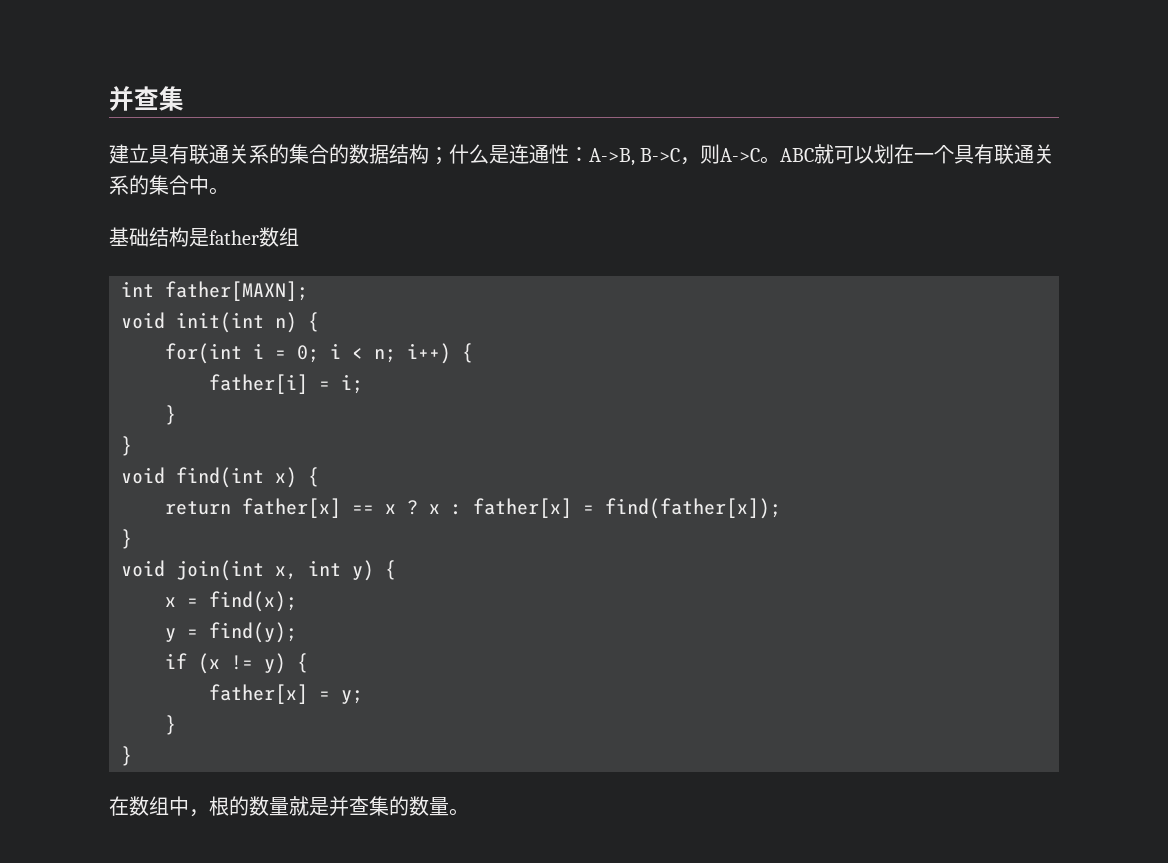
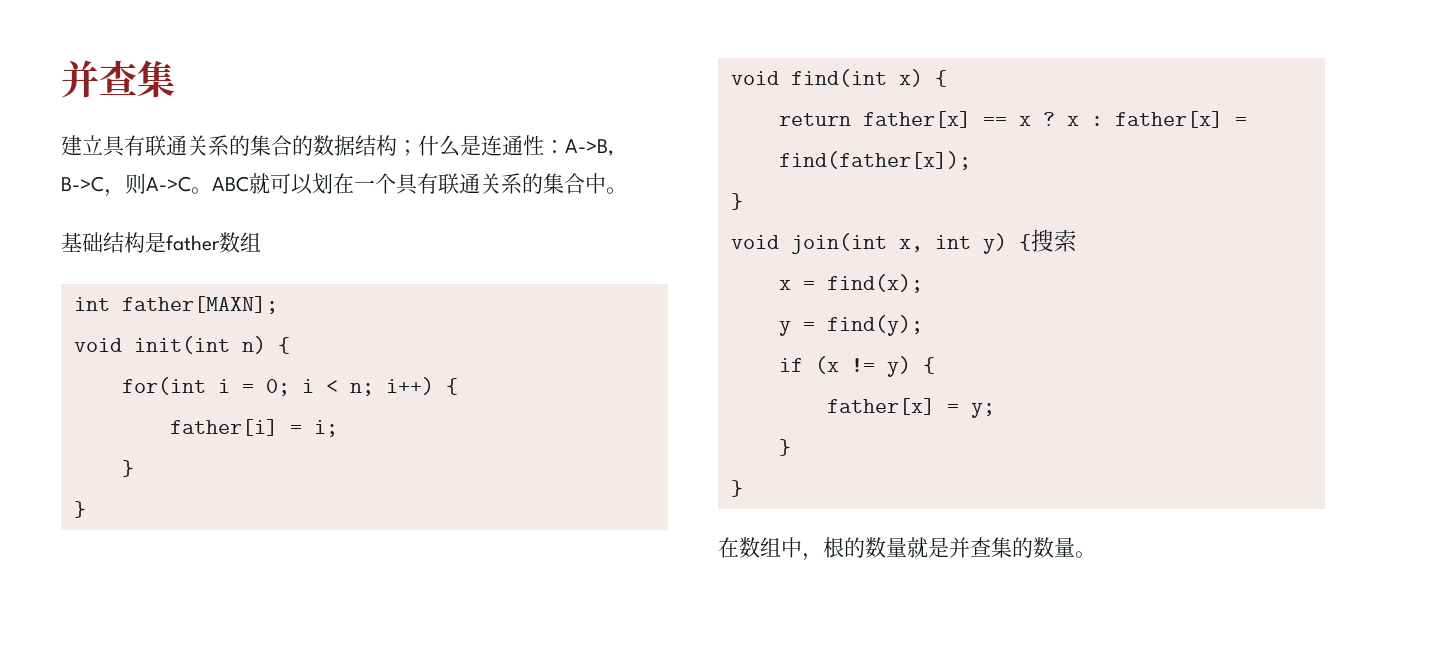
- void join(int x, int y) {
+ void join(int x, int y) {搜索

